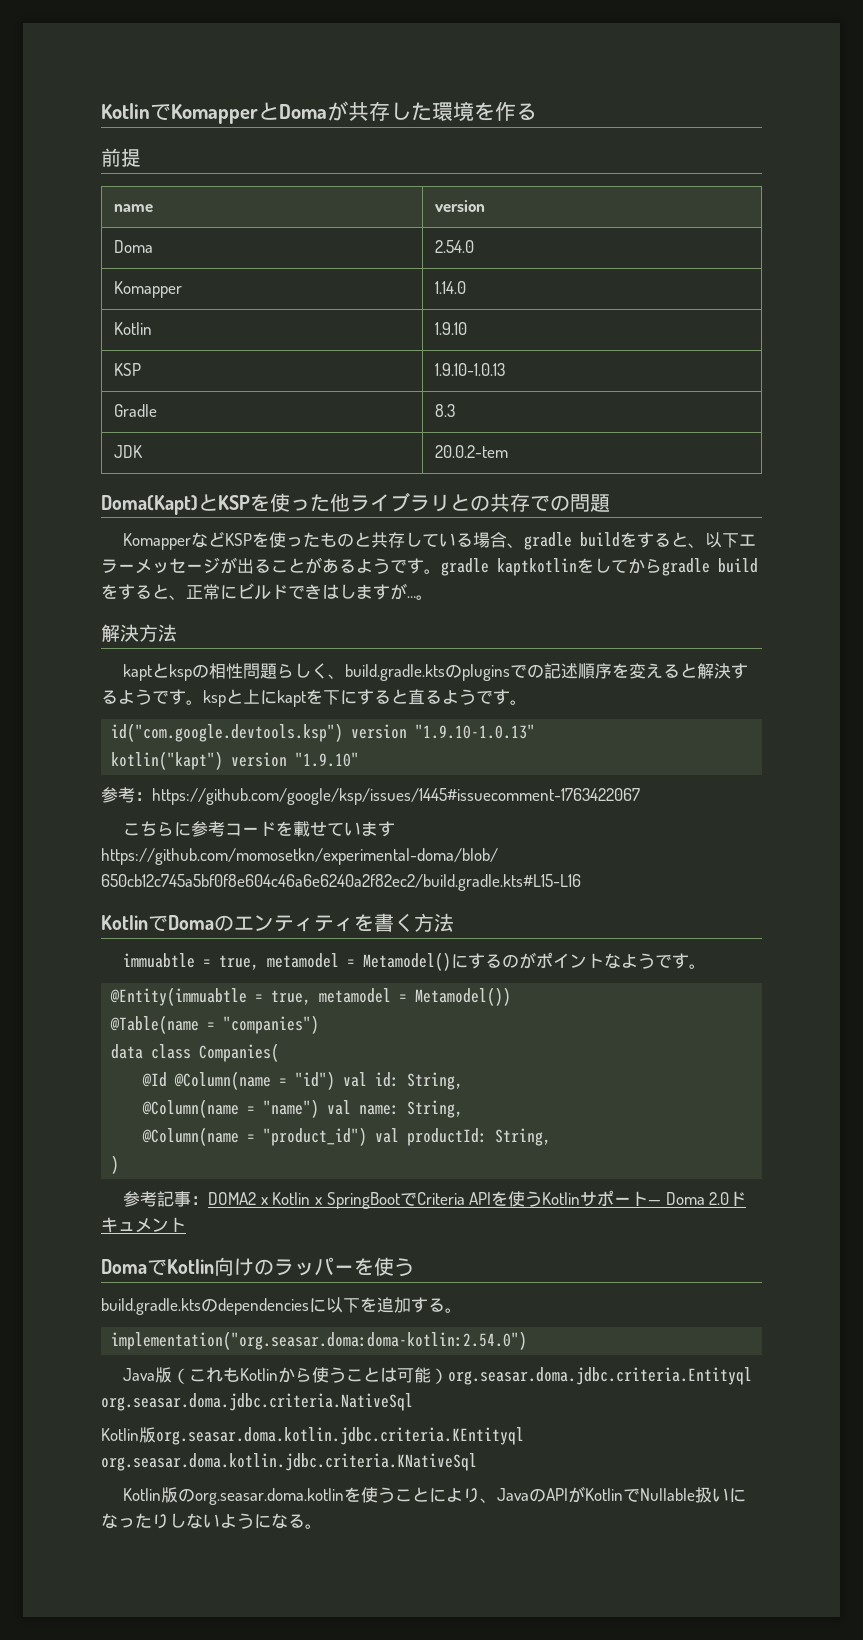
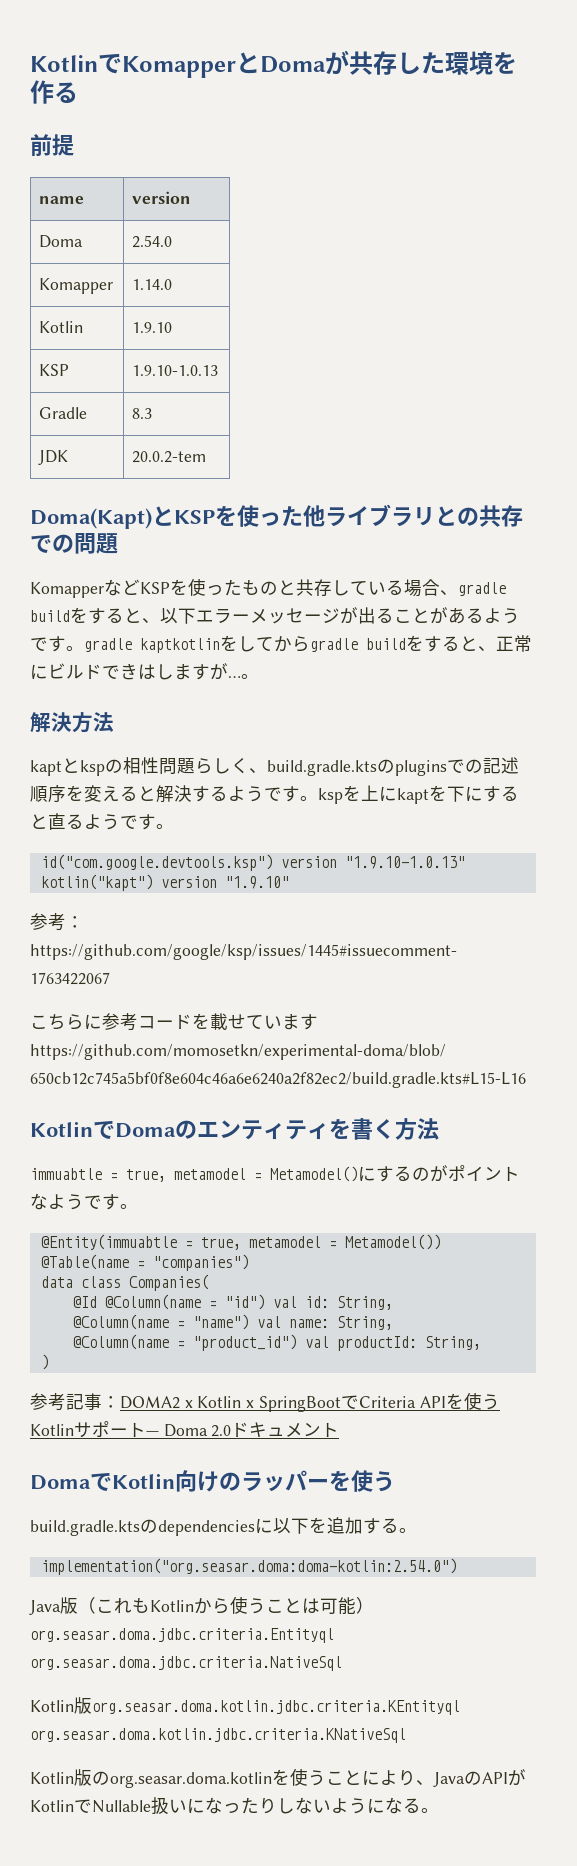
- kaptとkspの相性問題らしく、build.gradle.ktsのpluginsでの記述順序を変えると解決するようです。kspと上にkaptを下にすると直るようです。
+ kaptとkspの相性問題らしく、build.gradle.ktsのpluginsでの記述順序を変えると解決するようです。kspを上にkaptを下にすると直るようです。

